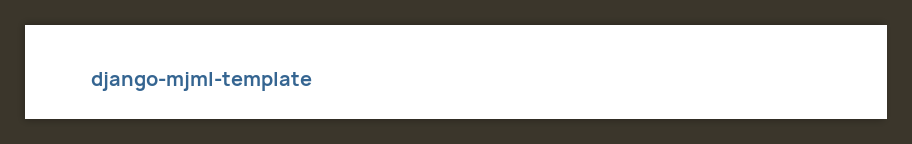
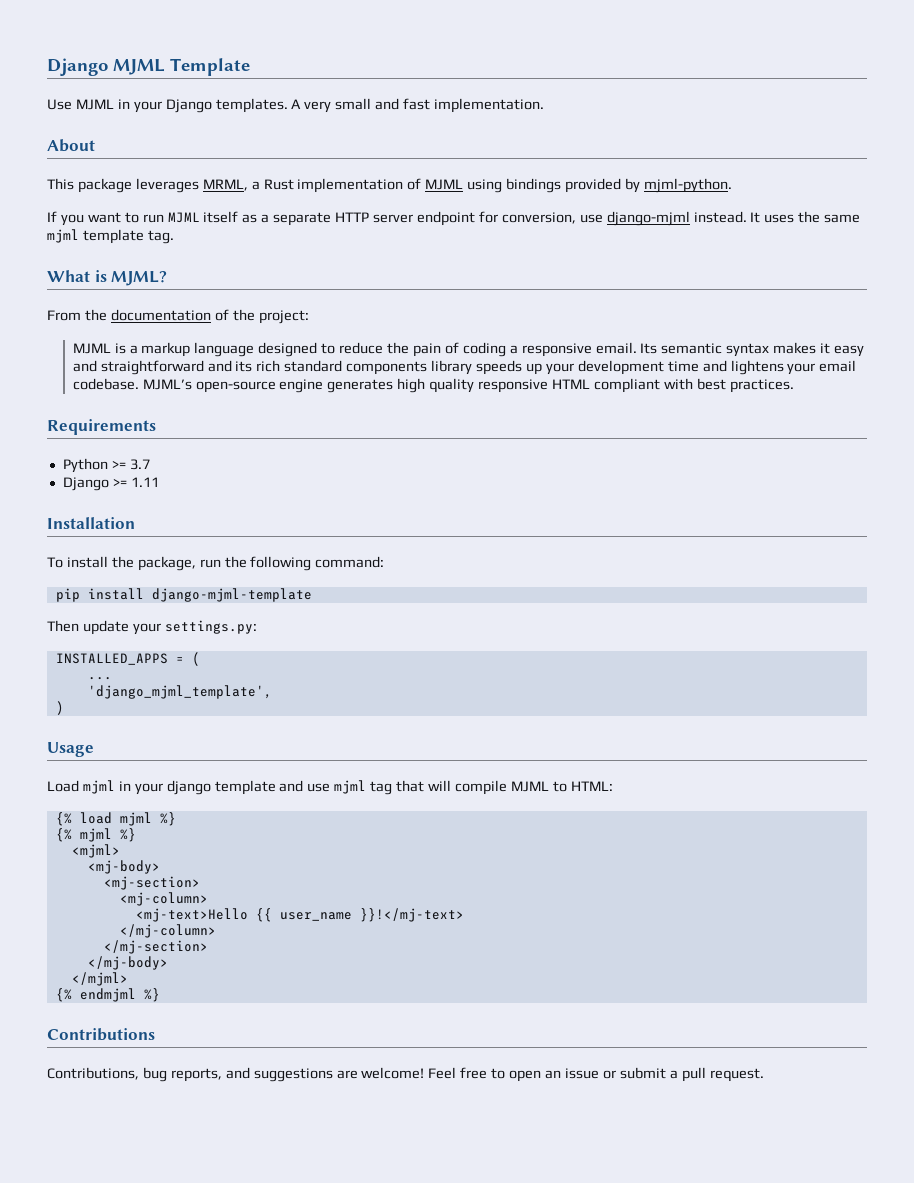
- django-mjml-template
+ Django MJML Template
+ Use MJML in your Django templates. A very small and fast implementation.
+ About
+ This package leverages MRML, a Rust implementation of MJML using bindings provided by mjml-python.
+ If you want to run MJML itself as a separate HTTP server endpoint for conversion, use django-mjml instead. It uses the same mjml template tag.
+ What is MJML?
+ From the documentation of the project:
+ MJML is a markup language designed to reduce the pain of coding a responsive email. Its semantic syntax makes it easy and straightforward and its rich standard components library speeds up your development time and lightens your email codebase. MJML’s open-source engine generates high quality responsive HTML compliant with best practices.
+ Requirements
+ Python >= 3.7
+ Django >= 1.11
+ Installation
+ To install the package, run the following command:
+ pip install django-mjml-template
+ Then update your settings.py:
+ INSTALLED_APPS = (
+ ...
+ 'django_mjml_template',
+ )
+ Usage
+ Load mjml in your django template and use mjml tag that will compile MJML to HTML:
+ {% load mjml %}
+ {% mjml %}
+ <mjml>
+ <mj-body>
+ <mj-section>
+ <mj-column>
+ <mj-text>Hello {{ user_name }}!</mj-text>
+ </mj-column>
+ </mj-section>
+ </mj-body>
+ </mjml>
+ {% endmjml %}
+ Contributions
+ Contributions, bug reports, and suggestions are welcome! Feel free to open an issue or submit a pull request.

